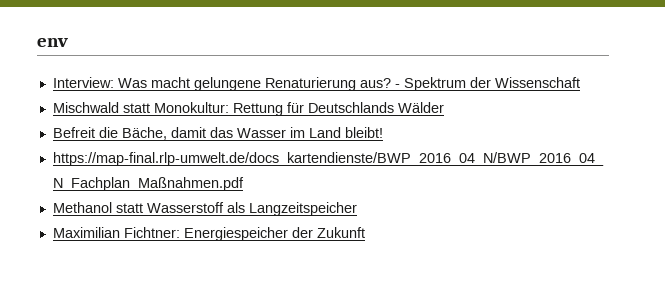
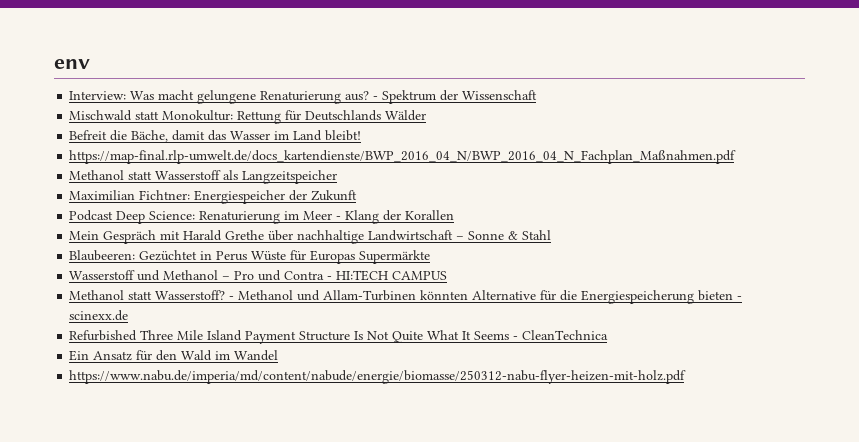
+ Podcast Deep Science: Renaturierung im Meer - Klang der Korallen
+ Mein Gespräch mit Harald Grethe über nachhaltige Landwirtschaft – Sonne & Stahl
+ Blaubeeren: Gezüchtet in Perus Wüste für Europas Supermärkte
+ Wasserstoff und Methanol – Pro und Contra - HI:TECH CAMPUS
+ Methanol statt Wasserstoff? - Methanol und Allam-Turbinen könnten Alternative für die Energiespeicherung bieten - scinexx.de
+ Refurbished Three Mile Island Payment Structure Is Not Quite What It Seems - CleanTechnica
+ Ein Ansatz für den Wald im Wandel
+ https://www.nabu.de/imperia/md/content/nabude/energie/biomasse/250312-nabu-flyer-heizen-mit-holz.pdf

